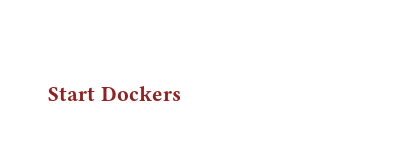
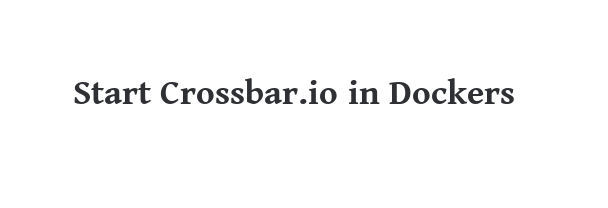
- Start Dockers
+ Start Crossbar.io in Dockers

